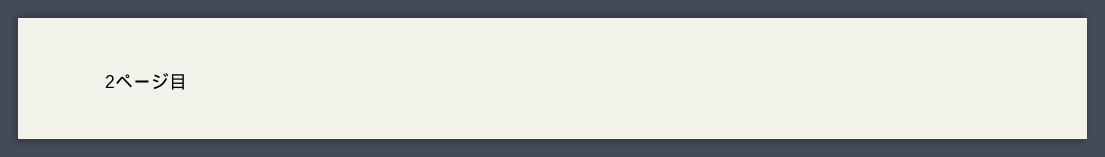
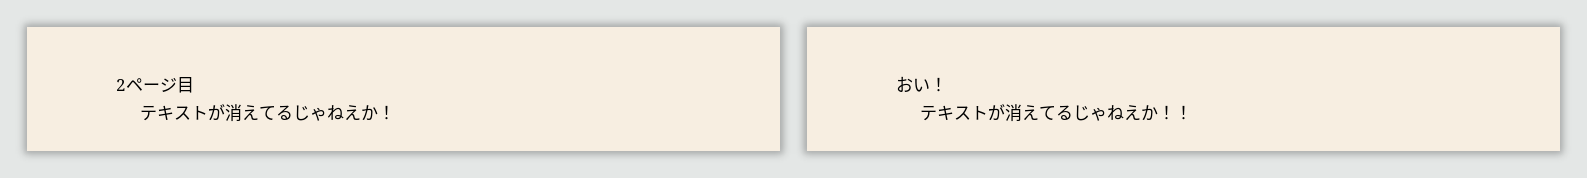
  2ページ目
+ テキストが消えてるじゃねえか！
+ おい！
+ テキストが消えてるじゃねえか！！

